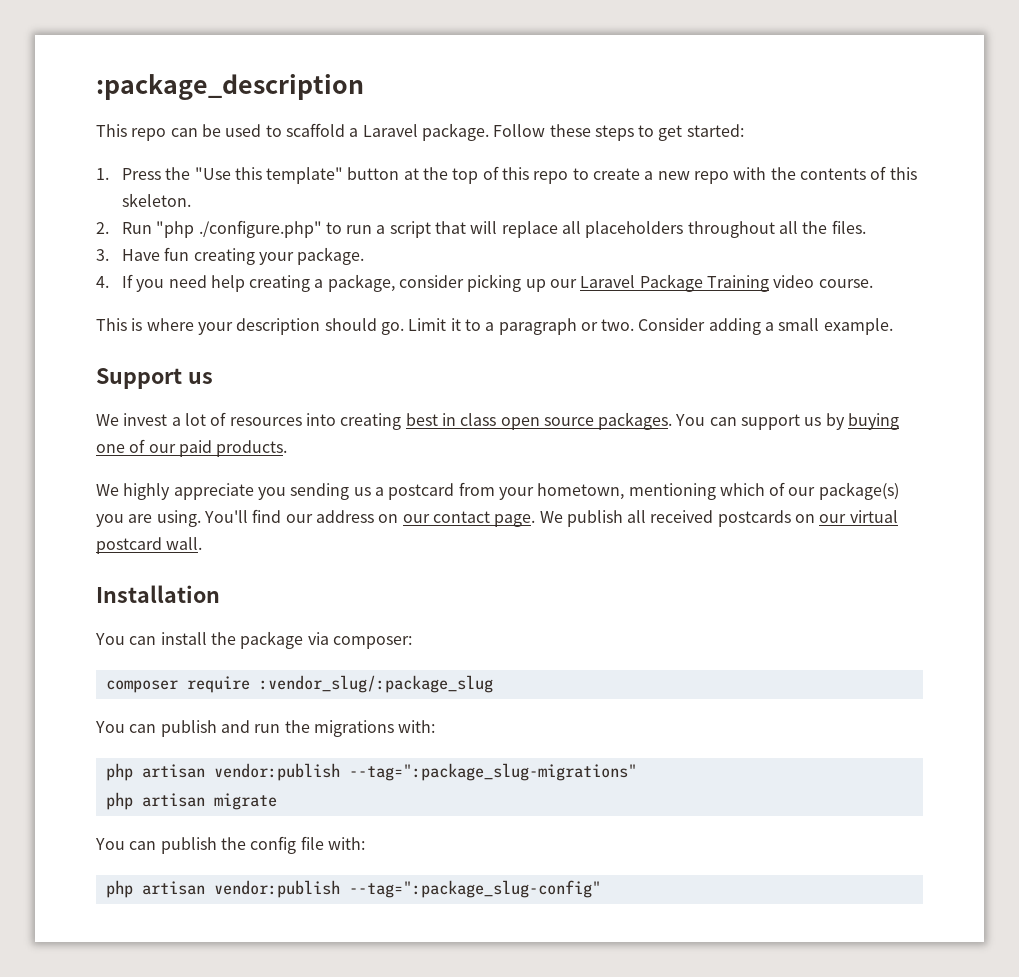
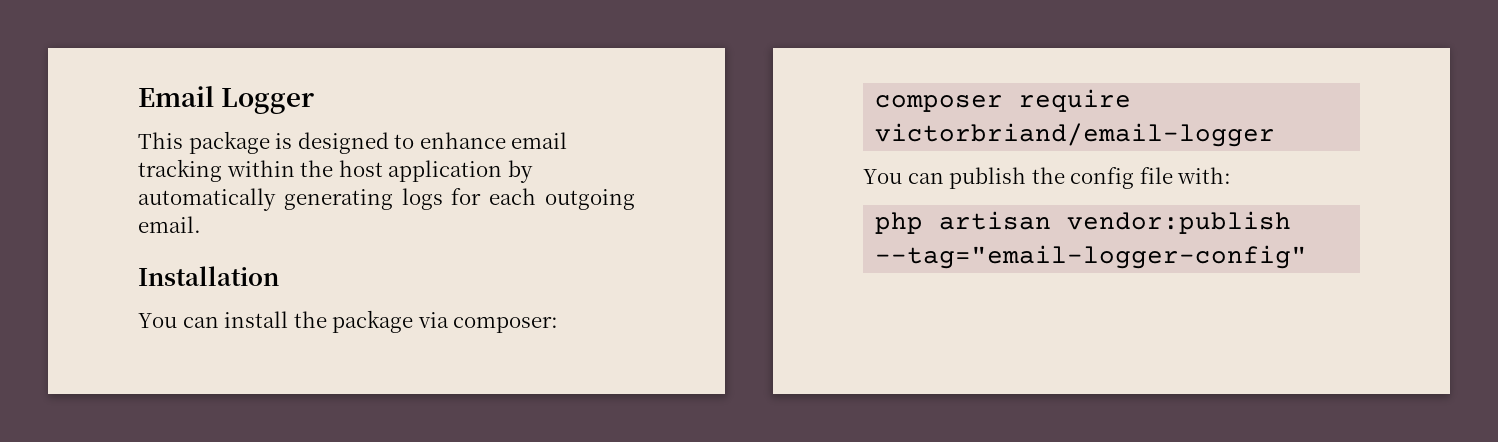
- :package_description
- This repo can be used to scaffold a Laravel package. Follow these steps to get started:
- 1. Press the "Use this template" button at the top of this repo to create a new repo with the contents of this skeleton.
- 2. Run "php ./configure.php" to run a script that will replace all placeholders throughout all the files.
- 3. Have fun creating your package.
- 4. If you need help creating a package, consider picking up our Laravel Package Training video course.
- This is where your description should go. Limit it to a paragraph or two. Consider adding a small example.
- Support us
- We invest a lot of resources into creating best in class open source packages. You can support us by buying one of our paid products.
- We highly appreciate you sending us a postcard from your hometown, mentioning which of our package(s) you are using. You'll find our address on our contact page. We publish all received postcards on our virtual postcard wall.
+ Email Logger
+ This package is designed to enhance email tracking within the host application by automatically generating logs for each outgoing email.
- composer require :vendor_slug/:package_slug
- You can publish and run the migrations with:
- php artisan vendor:publish --tag=":package_slug-migrations"
- php artisan migrate
+ composer require victorbriand/email-logger
- php artisan vendor:publish --tag=":package_slug-config"
+ php artisan vendor:publish --tag="email-logger-config"

